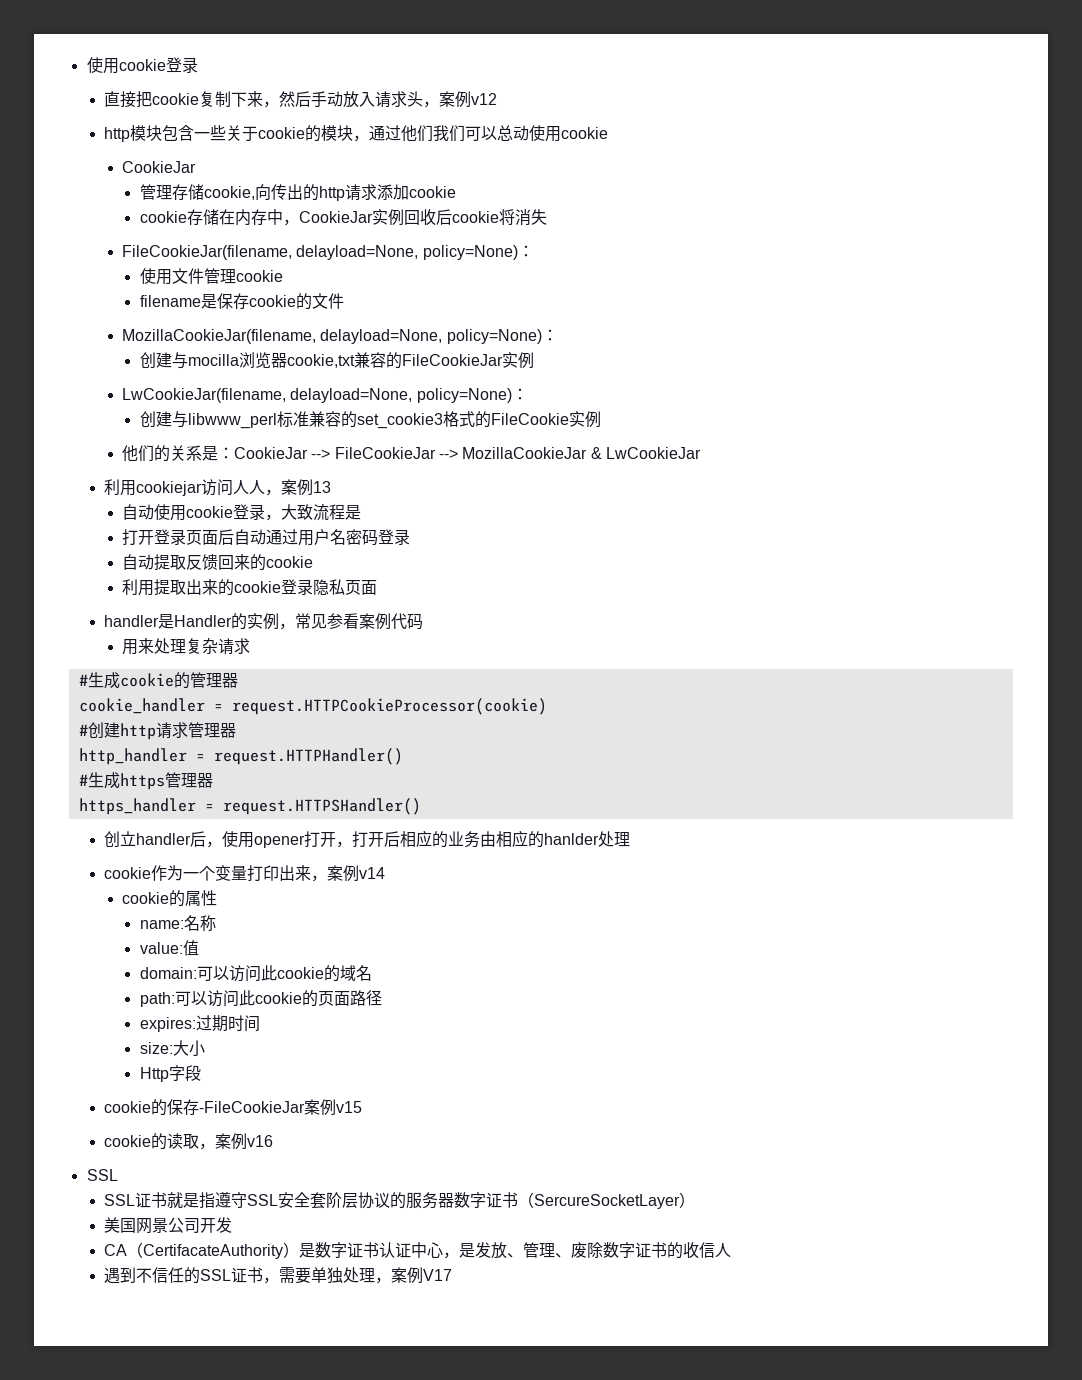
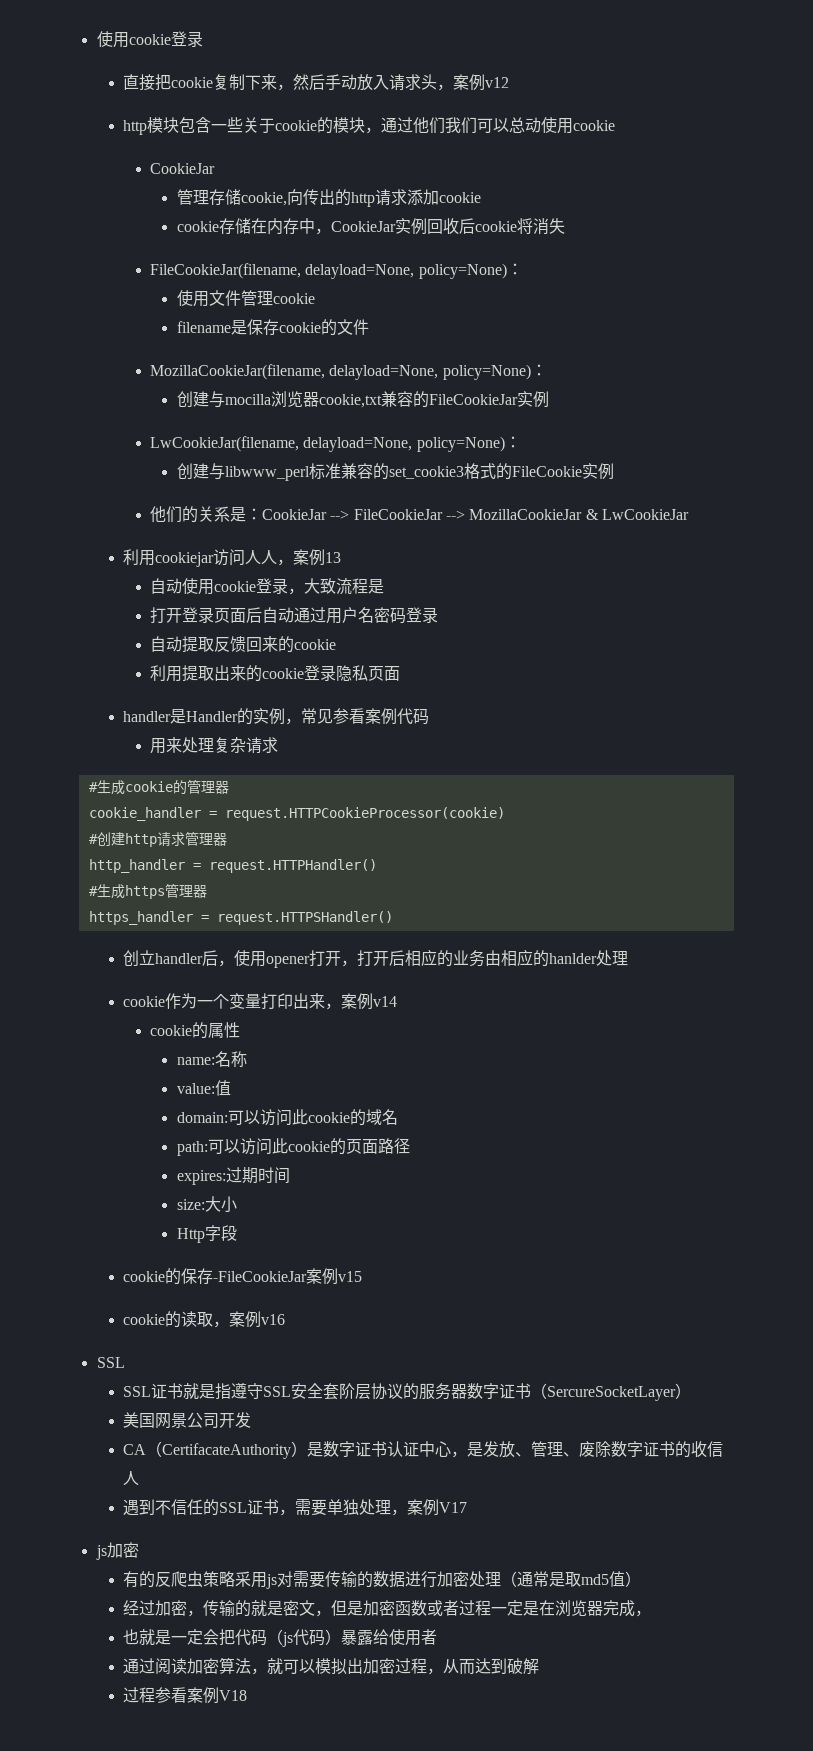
+ js加密
+ 有的反爬虫策略采用js对需要传输的数据进行加密处理（通常是取md5值）
+ 经过加密，传输的就是密文，但是加密函数或者过程一定是在浏览器完成，
+ 也就是一定会把代码（js代码）暴露给使用者
+ 通过阅读加密算法，就可以模拟出加密过程，从而达到破解
+ 过程参看案例V18

